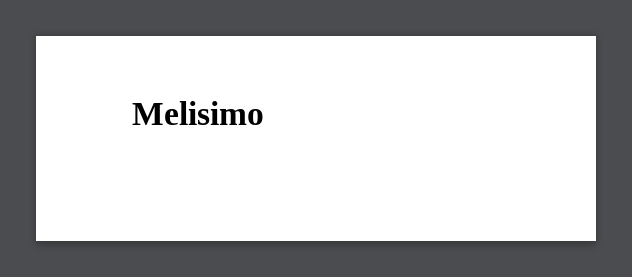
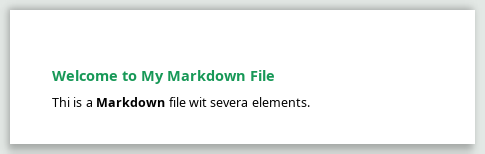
- Melisimo
+ Welcome to My Markdown File
+ Thi is a Markdown file wit severa elements.

